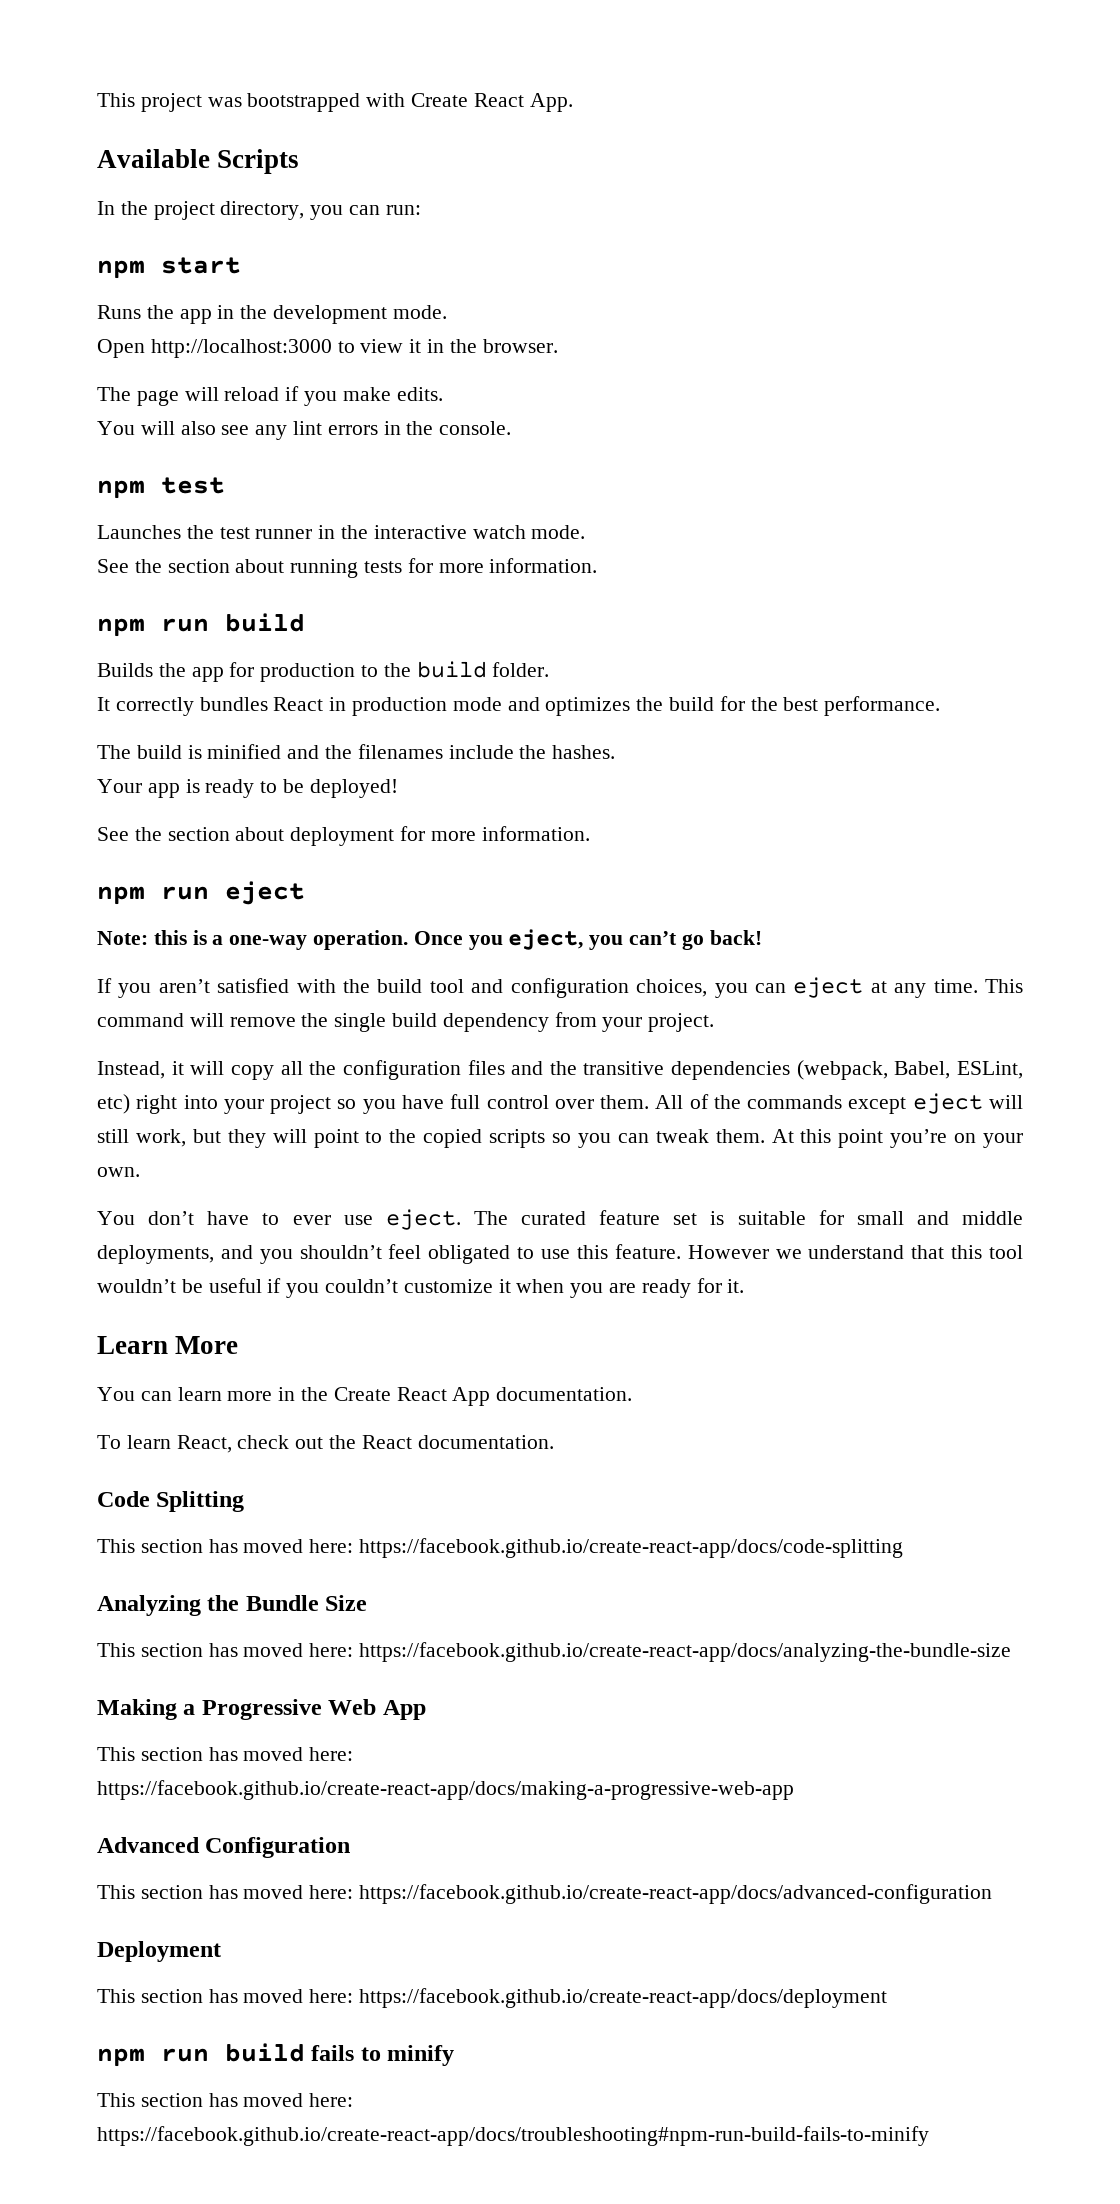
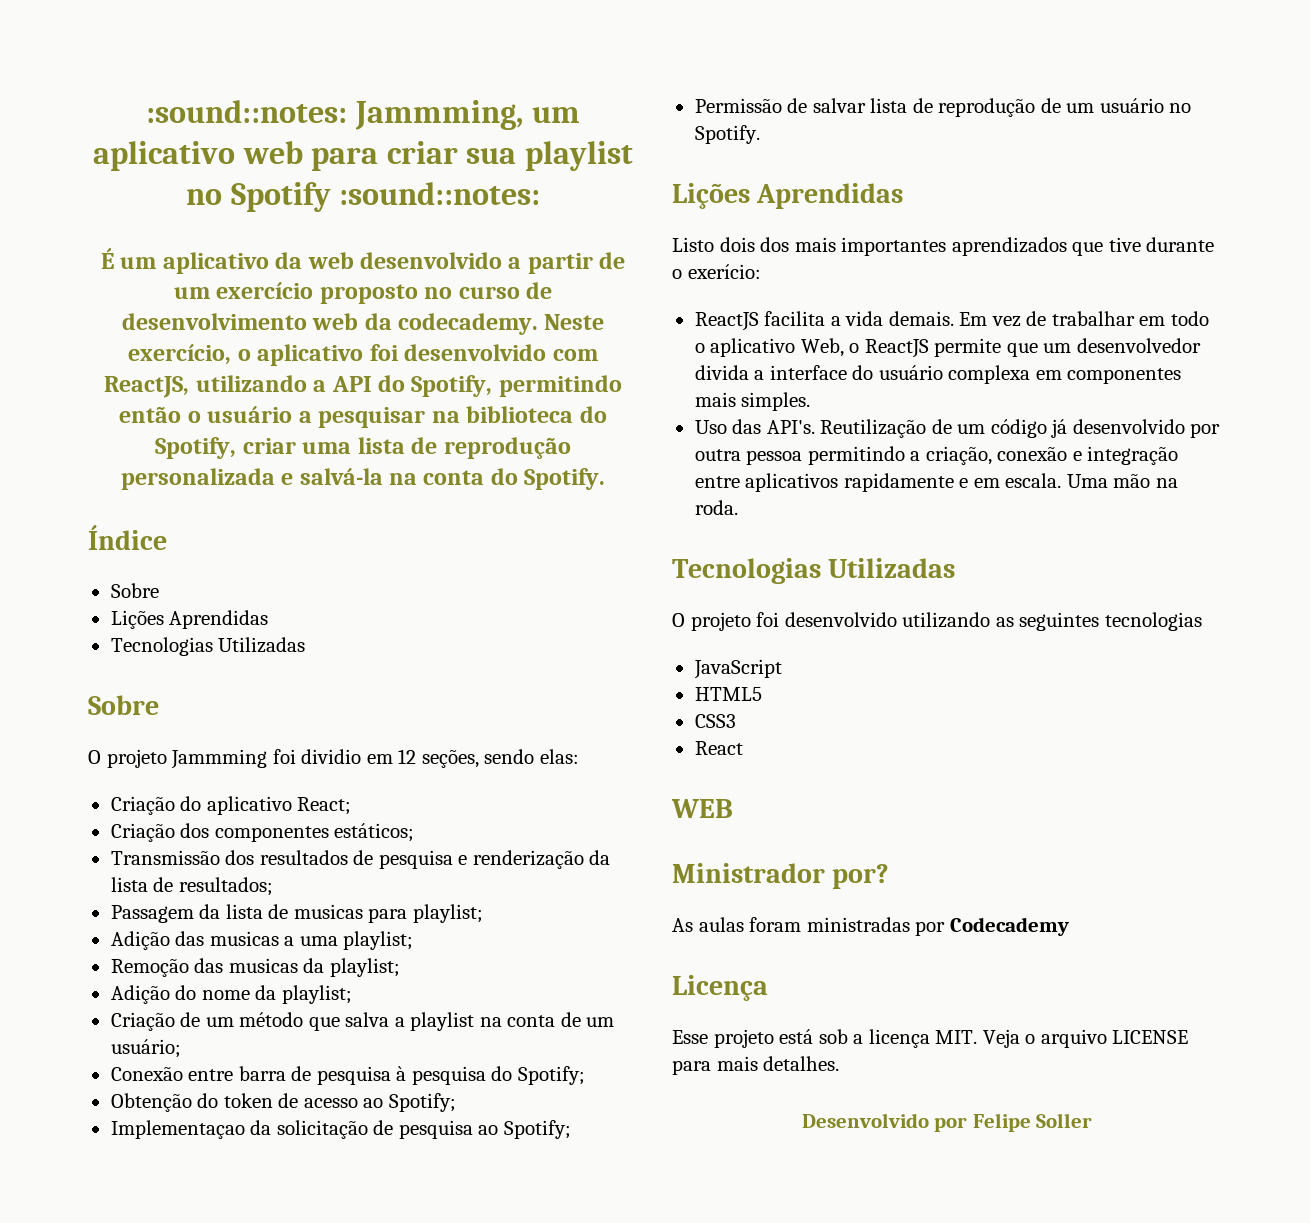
- This project was bootstrapped with Create React App.
- Available Scripts
- In the project directory, you can run:
- npm start
- Runs the app in the development mode.
- Open http://localhost:3000 to view it in the browser.
- The page will reload if you make edits.
- You will also see any lint errors in the console.
- npm test
- Launches the test runner in the interactive watch mode.
- See the section about running tests for more information.
- npm run build
- Builds the app for production to the build folder.
- It correctly bundles React in production mode and optimizes the build for the best performance.
- The build is minified and the filenames include the hashes.
- Your app is ready to be deployed!
- See the section about deployment for more information.
- npm run eject
- Note: this is a one-way operation. Once you eject, you can’t go back!
- If you aren’t satisfied with the build tool and configuration choices, you can eject at any time. This command will remove the single build dependency from your project.
- Instead, it will copy all the configuration files and the transitive dependencies (webpack, Babel, ESLint, etc) right into your project so you have full control over them. All of the commands except eject will still work, but they will point to the copied scripts so you can tweak them. At this point you’re on your own.
- You don’t have to ever use eject. The curated feature set is suitable for small and middle deployments, and you shouldn’t feel obligated to use this feature. However we understand that this tool wouldn’t be useful if you couldn’t customize it when you are ready for it.
- Learn More
- You can learn more in the Create React App documentation.
- To learn React, check out the React documentation.
- Code Splitting
- This section has moved here: https://facebook.github.io/create-react-app/docs/code-splitting
- Analyzing the Bundle Size
- This section has moved here: https://facebook.github.io/create-react-app/docs/analyzing-the-bundle-size
- Making a Progressive Web App
- This section has moved here: https://facebook.github.io/create-react-app/docs/making-a-progressive-web-app
- Advanced Configuration
- This section has moved here: https://facebook.github.io/create-react-app/docs/advanced-configuration
- Deployment
- This section has moved here: https://facebook.github.io/create-react-app/docs/deployment
- npm run build fails to minify
- This section has moved here: https://facebook.github.io/create-react-app/docs/troubleshooting#npm-run-build-fails-to-minify
+ :sound::notes: Jammming, um aplicativo web para criar sua playlist no Spotify :sound::notes:
+ É um aplicativo da web desenvolvido a partir de um exercício proposto no curso de desenvolvimento web da codecademy. Neste exercício, o aplicativo foi desenvolvido com ReactJS, utilizando a API do Spotify, permitindo então o usuário a pesquisar na biblioteca do Spotify, criar uma lista de reprodução personalizada e salvá-la na conta do Spotify.
+ Índice
+ Sobre
+ Lições Aprendidas
+ Tecnologias Utilizadas
+ Sobre
+ O projeto Jammming foi dividio em 12 seções, sendo elas:
+ Criação do aplicativo React;
+ Criação dos componentes estáticos;
+ Transmissão dos resultados de pesquisa e renderização da lista de resultados;
+ Passagem da lista de musicas para playlist;
+ Adição das musicas a uma playlist;
+ Remoção das musicas da playlist;
+ Adição do nome da playlist;
+ Criação de um método que salva a playlist na conta de um usuário;
+ Conexão entre barra de pesquisa à pesquisa do Spotify;
+ Obtenção do token de acesso ao Spotify;
+ Implementaçao da solicitação de pesquisa ao Spotify;
+ Permissão de salvar lista de reprodução de um usuário no Spotify.
+ Lições Aprendidas
+ Listo dois dos mais importantes aprendizados que tive durante o exerício:
+ ReactJS facilita a vida demais. Em vez de trabalhar em todo o aplicativo Web, o ReactJS permite que um desenvolvedor divida a interface do usuário complexa em componentes mais simples.
+ Uso das API's. Reutilização de um código já desenvolvido por outra pessoa permitindo a criação, conexão e integração entre aplicativos rapidamente e em escala. Uma mão na roda.
+ Tecnologias Utilizadas
+ O projeto foi desenvolvido utilizando as seguintes tecnologias
+ JavaScript
+ HTML5
+ CSS3
+ React
+ WEB
+ Ministrador por?
+ As aulas foram ministradas por Codecademy
+ Licença
+ Esse projeto está sob a licença MIT. Veja o arquivo LICENSE para mais detalhes.
+ Desenvolvido por Felipe Soller

